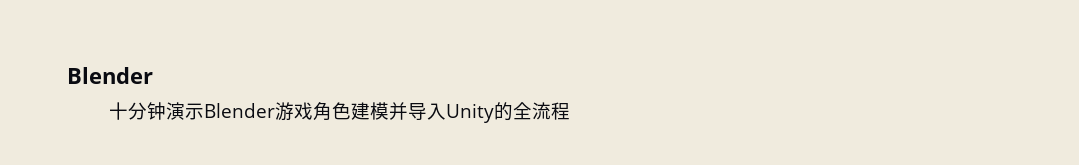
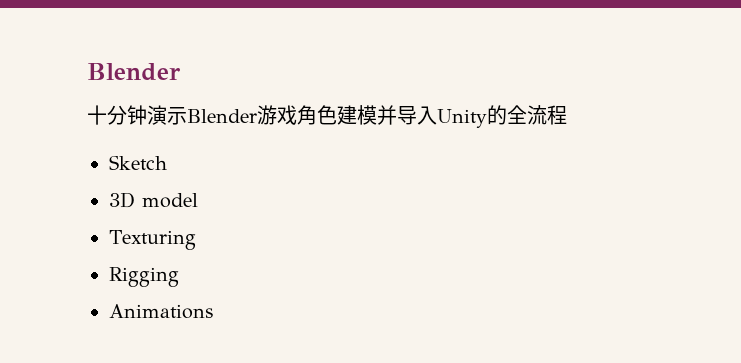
+ Sketch
+ 3D model
+ Texturing
+ Rigging
+ Animations

